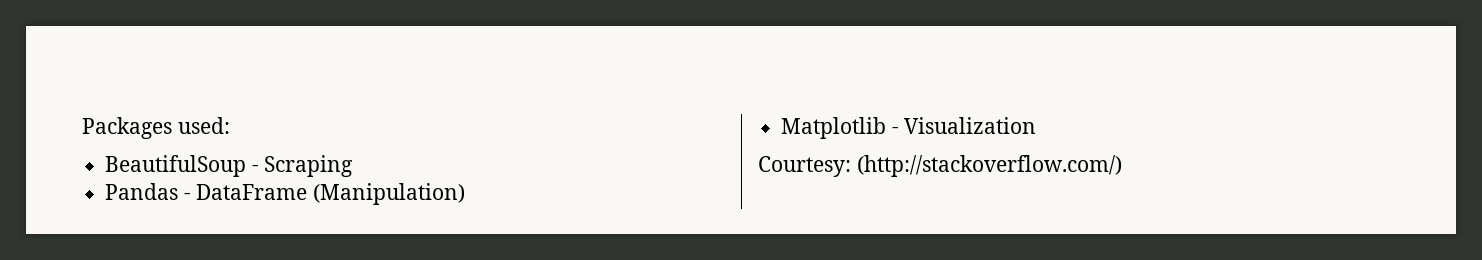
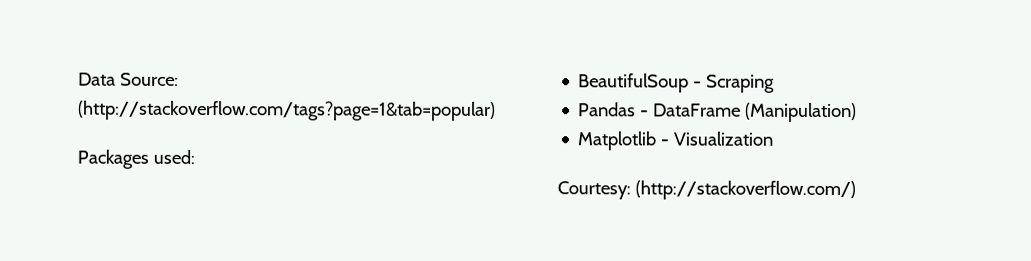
+ Data Source: (http://stackoverflow.com/tags?page=1&tab=popular)

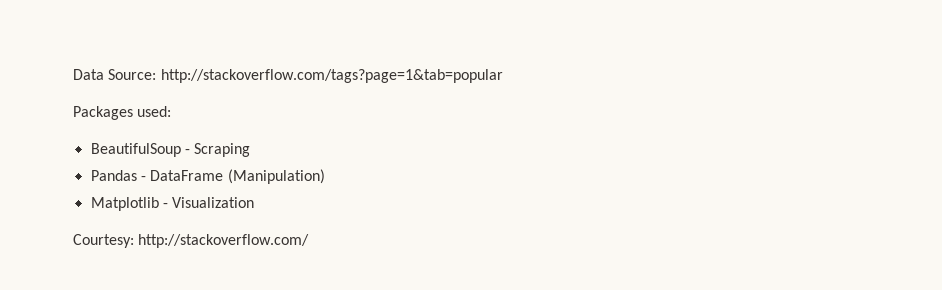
- Data Source: (http://stackoverflow.com/tags?page=1&tab=popular)
+ Data Source: http://stackoverflow.com/tags?page=1&tab=popular
- Courtesy: (http://stackoverflow.com/)
+ Courtesy: http://stackoverflow.com/

